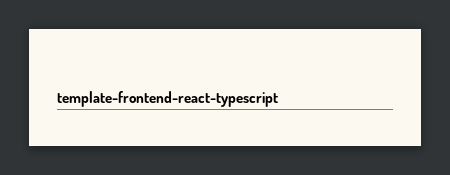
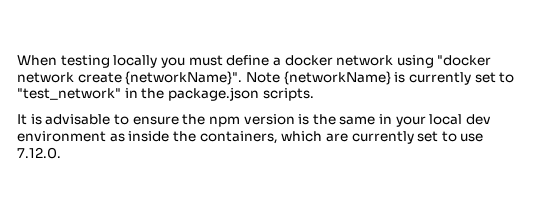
- template-frontend-react-typescript
+ When testing locally you must define a docker network using "docker network create {networkName}". Note {networkName} is currently set to "test_network" in the package.json scripts.
+ It is advisable to ensure the npm version is the same in your local dev environment as inside the containers, which are currently set to use 7.12.0.

